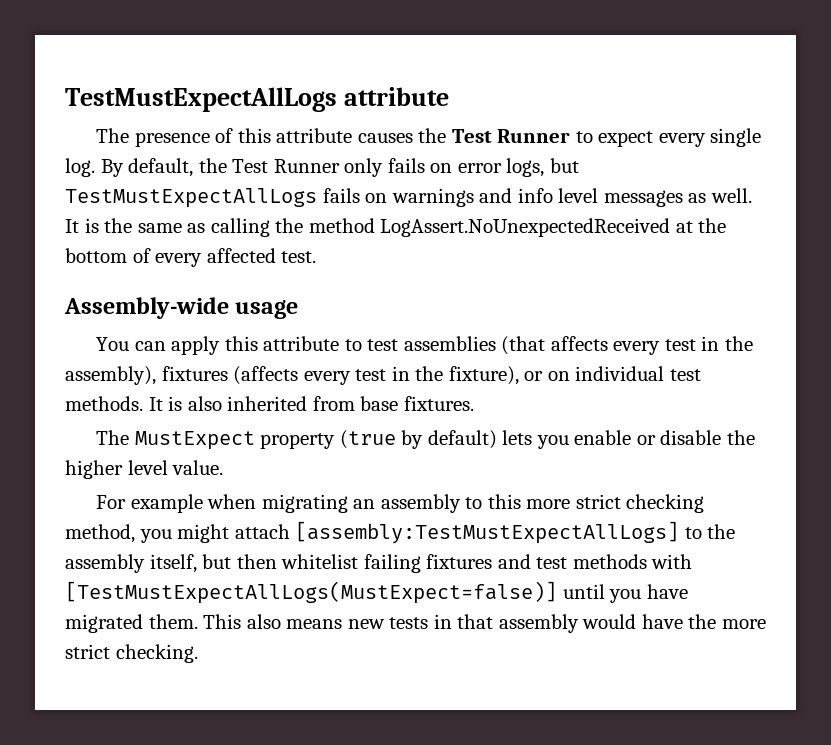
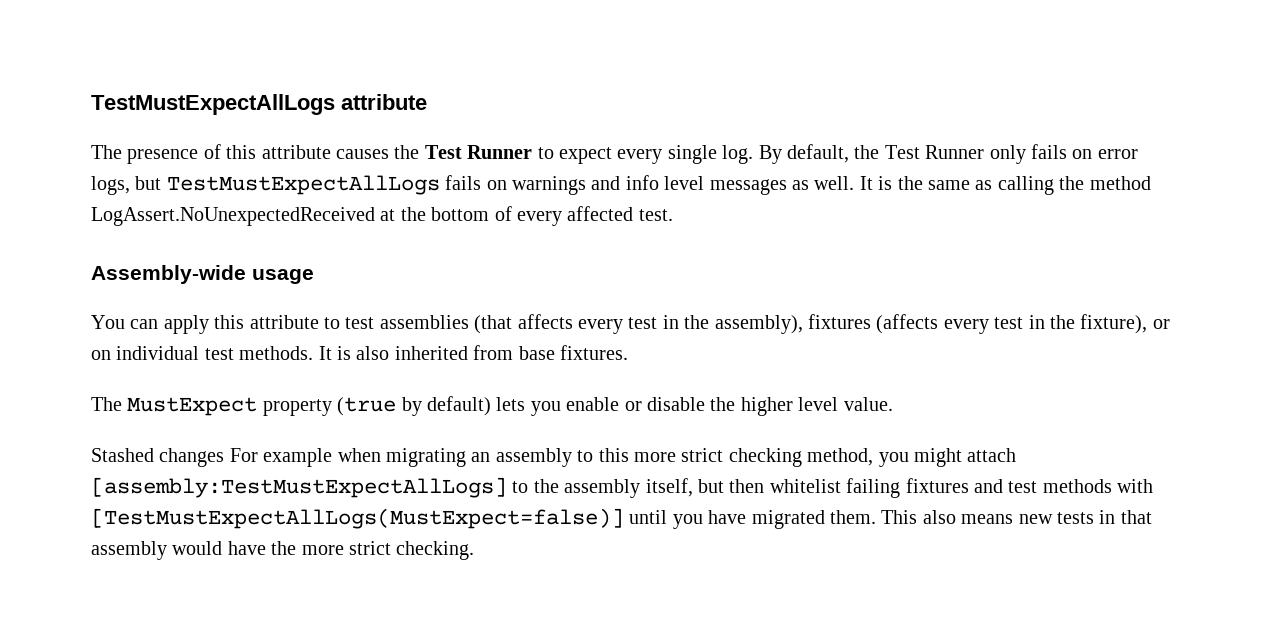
- For example when migrating an assembly to this more strict checking method, you might attach [assembly:TestMustExpectAllLogs] to the assembly itself, but then whitelist failing fixtures and test methods with [TestMustExpectAllLogs(MustExpect=false)] until you have migrated them.
+ Stashed changes For example when migrating an assembly to this more strict checking method, you might attach [assembly:TestMustExpectAllLogs] to the assembly itself, but then whitelist failing fixtures and test methods with [TestMustExpectAllLogs(MustExpect=false)] until you have migrated them.

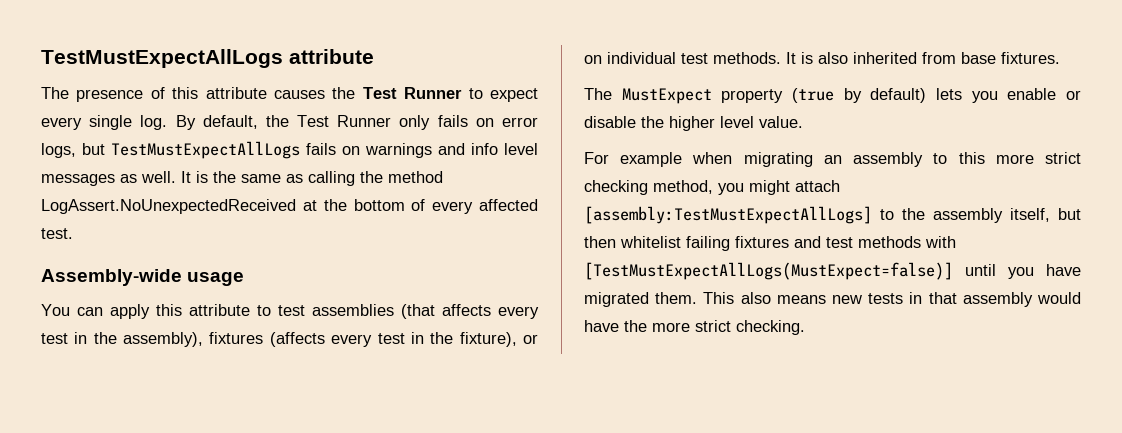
- Stashed changes For example when migrating an assembly to this more strict checking method, you might attach [assembly:TestMustExpectAllLogs] to the assembly itself, but then whitelist failing fixtures and test methods with [TestMustExpectAllLogs(MustExpect=false)] until you have migrated them.
+ For example when migrating an assembly to this more strict checking method, you might attach [assembly:TestMustExpectAllLogs] to the assembly itself, but then whitelist failing fixtures and test methods with [TestMustExpectAllLogs(MustExpect=false)] until you have migrated them.

